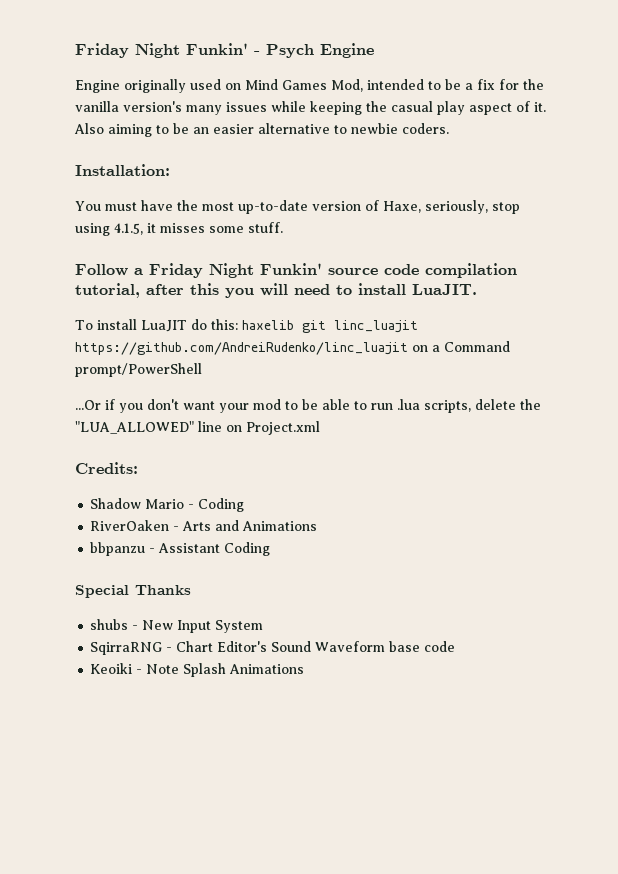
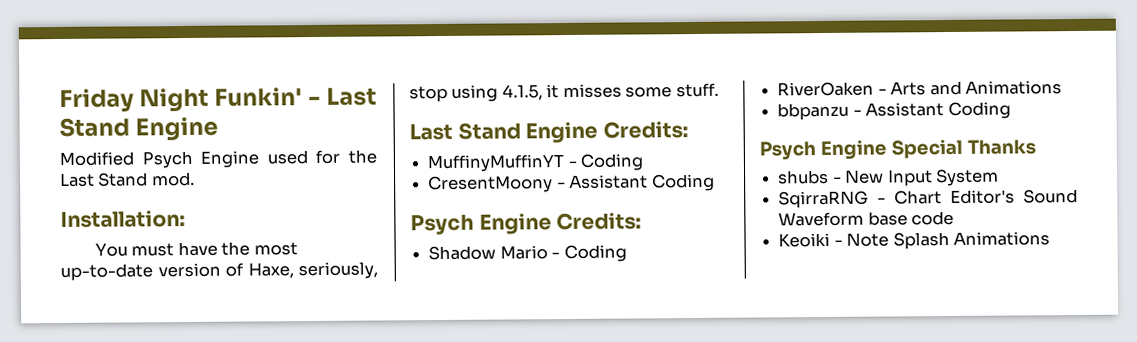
- Friday Night Funkin' - Psych Engine
- Engine originally used on Mind Games Mod, intended to be a fix for the vanilla version's many issues while keeping the casual play aspect of it. Also aiming to be an easier alternative to newbie coders.
+ Friday Night Funkin' - Last Stand Engine
+ Modified Psych Engine used for the Last Stand mod.
- Follow a Friday Night Funkin' source code compilation tutorial, after this you will need to install LuaJIT.
- To install LuaJIT do this: haxelib git linc_luajit https://github.com/AndreiRudenko/linc_luajit on a Command prompt/PowerShell
- ...Or if you don't want your mod to be able to run .lua scripts, delete the "LUA_ALLOWED" line on Project.xml
- Credits:
+ Last Stand Engine Credits:
+ MuffinyMuffinYT - Coding
+ CresentMoony - Assistant Coding
+ Psych Engine Credits:
- Special Thanks
+ Psych Engine Special Thanks

